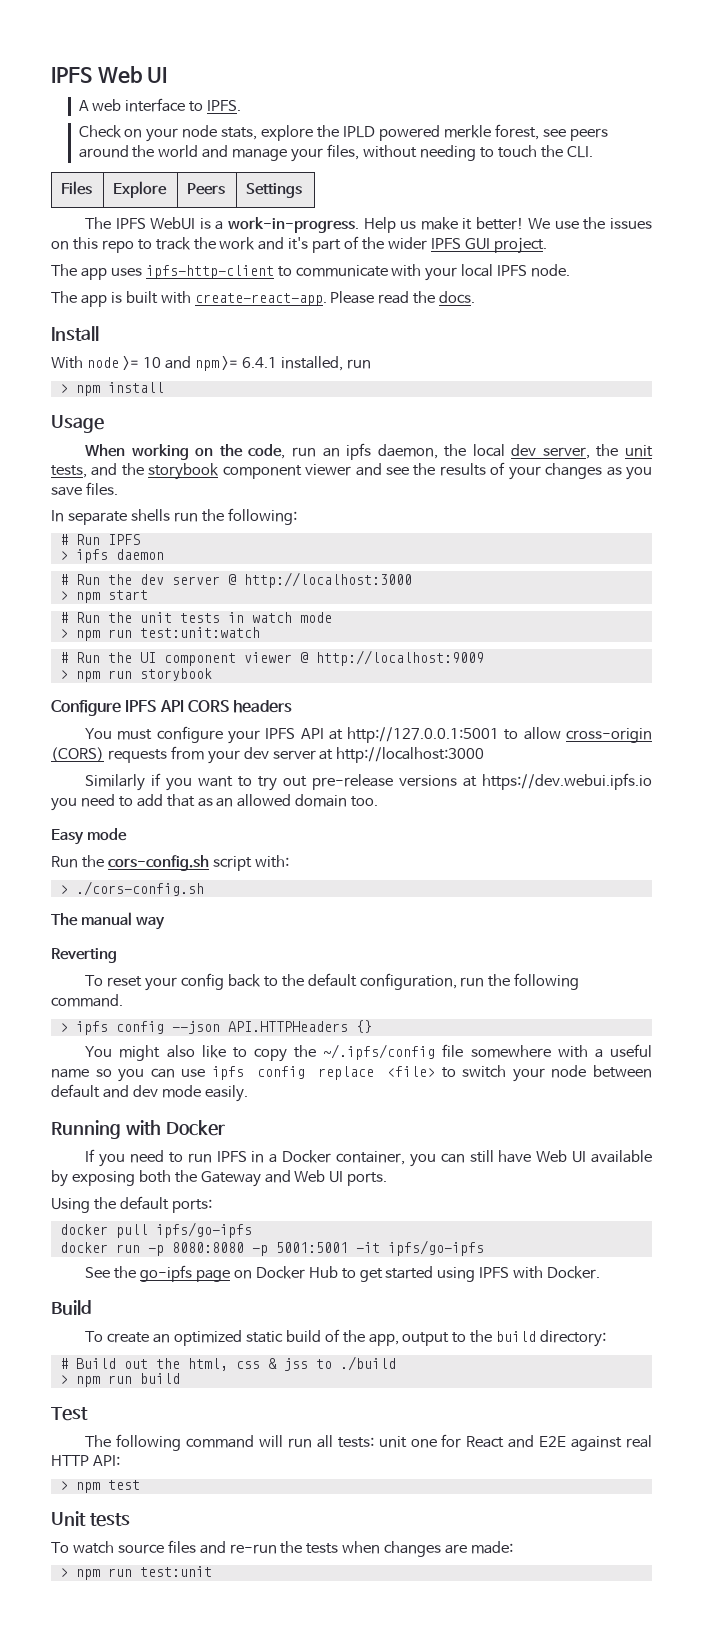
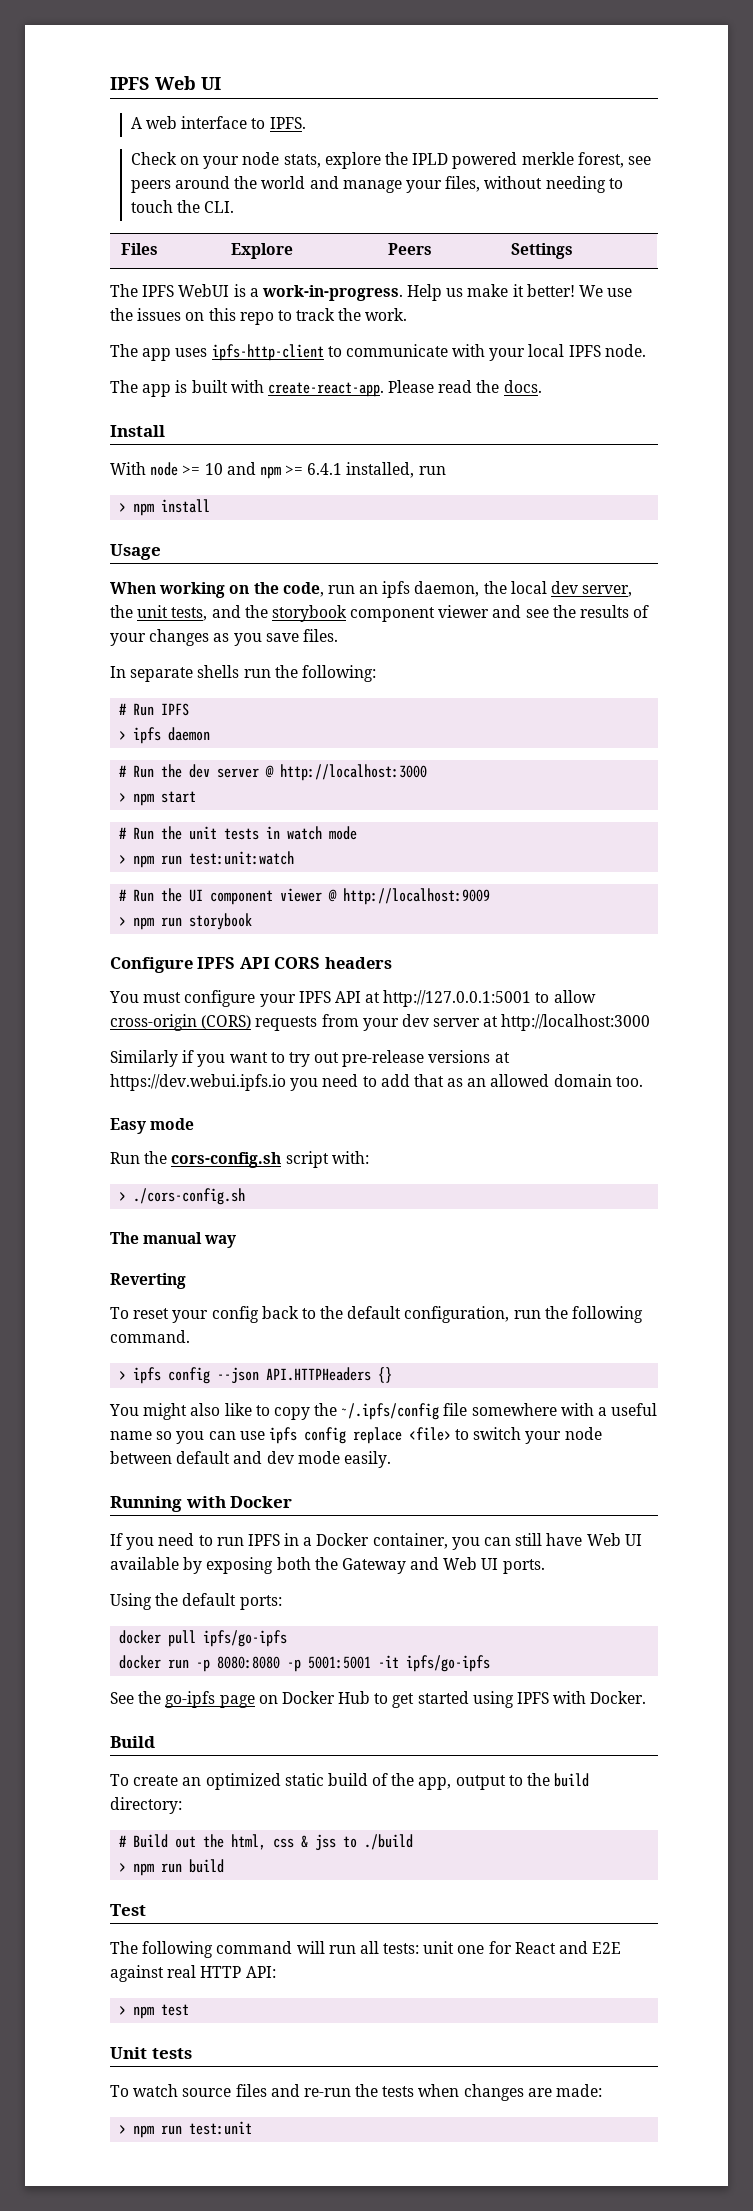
- We use the issues on this repo to track the work and it's part of the wider IPFS GUI project.
+ We use the issues on this repo to track the work.

